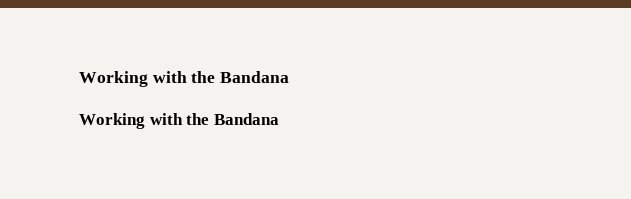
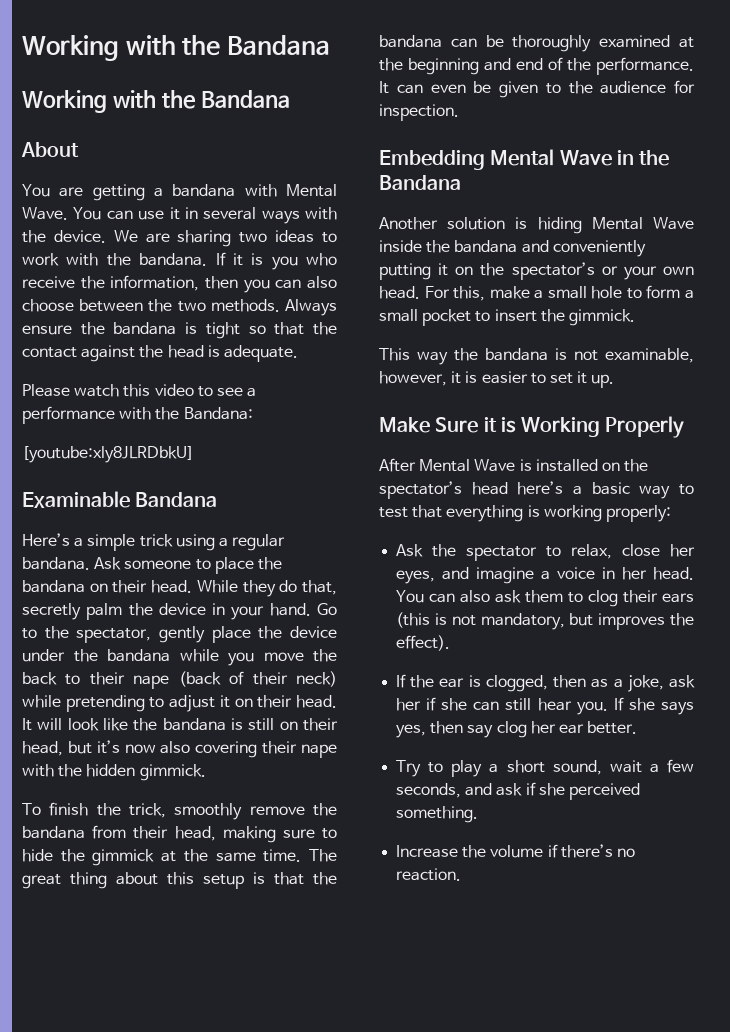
+ About
+ You are getting a bandana with Mental Wave. You can use it in several ways with the device. We are sharing two ideas to work with the bandana. If it is you who receive the information, then you can also choose between the two methods. Always ensure the bandana is tight so that the contact against the head is adequate.
+ Please watch this video to see a performance with the Bandana:
+ [youtube:xly8JLRDbkU]
+ Examinable Bandana
+ Here’s a simple trick using a regular bandana. Ask someone to place the bandana on their head. While they do that, secretly palm the device in your hand. Go to the spectator, gently place the device under the bandana while you move the back to their nape (back of their neck) while pretending to adjust it on their head. It will look like the bandana is still on their head, but it’s now also covering their nape with the hidden gimmick.
+ To finish the trick, smoothly remove the bandana from their head, making sure to hide the gimmick at the same time. The great thing about this setup is that the bandana can be thoroughly examined at the beginning and end of the performance. It can even be given to the audience for inspection.
+ Embedding Mental Wave in the Bandana
+ Another solution is hiding Mental Wave inside the bandana and conveniently putting it on the spectator’s or your own head. For this, make a small hole to form a small pocket to insert the gimmick.
+ This way the bandana is not examinable, however, it is easier to set it up.
+ Make Sure it is Working Properly
+ After Mental Wave is installed on the spectator’s head here’s a basic way to test that everything is working properly:
+ Ask the spectator to relax, close her eyes, and imagine a voice in her head. You can also ask them to clog their ears (this is not mandatory, but improves the effect).
+ If the ear is clogged, then as a joke, ask her if she can still hear you. If she says yes, then say clog her ear better.
+ Try to play a short sound, wait a few seconds, and ask if she perceived something.
+ Increase the volume if there’s no reaction.

